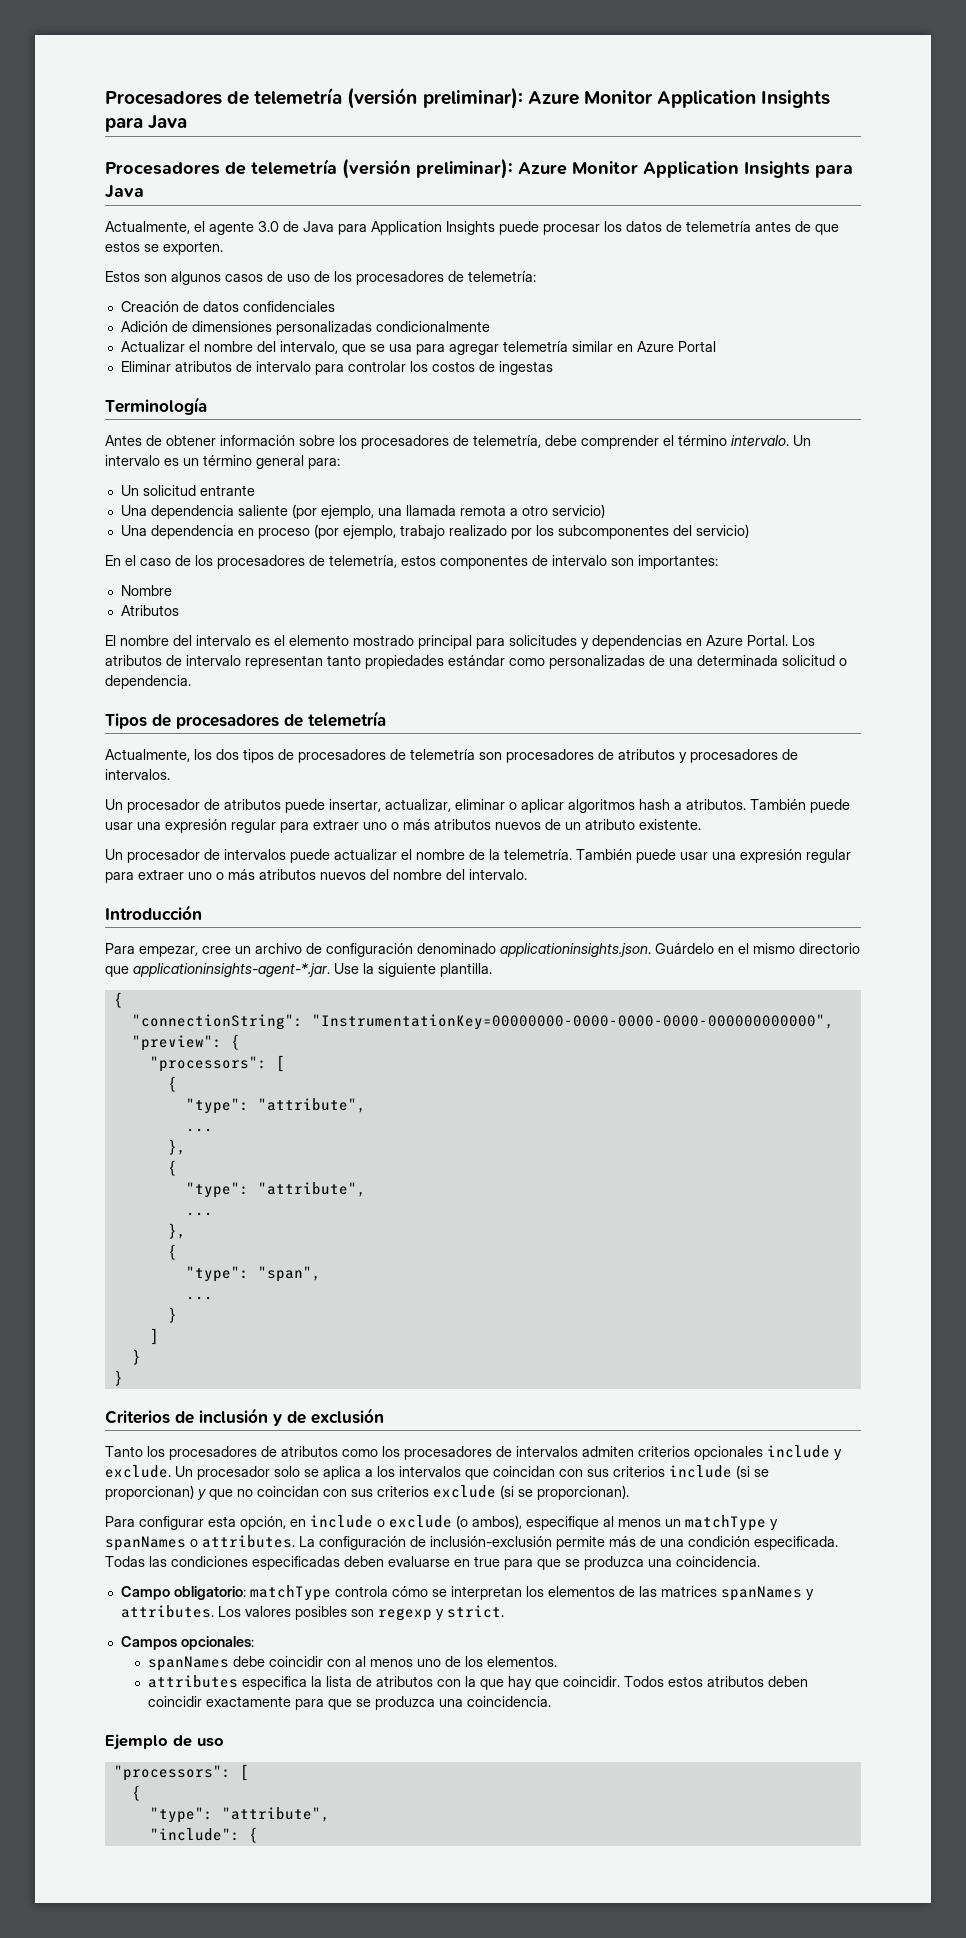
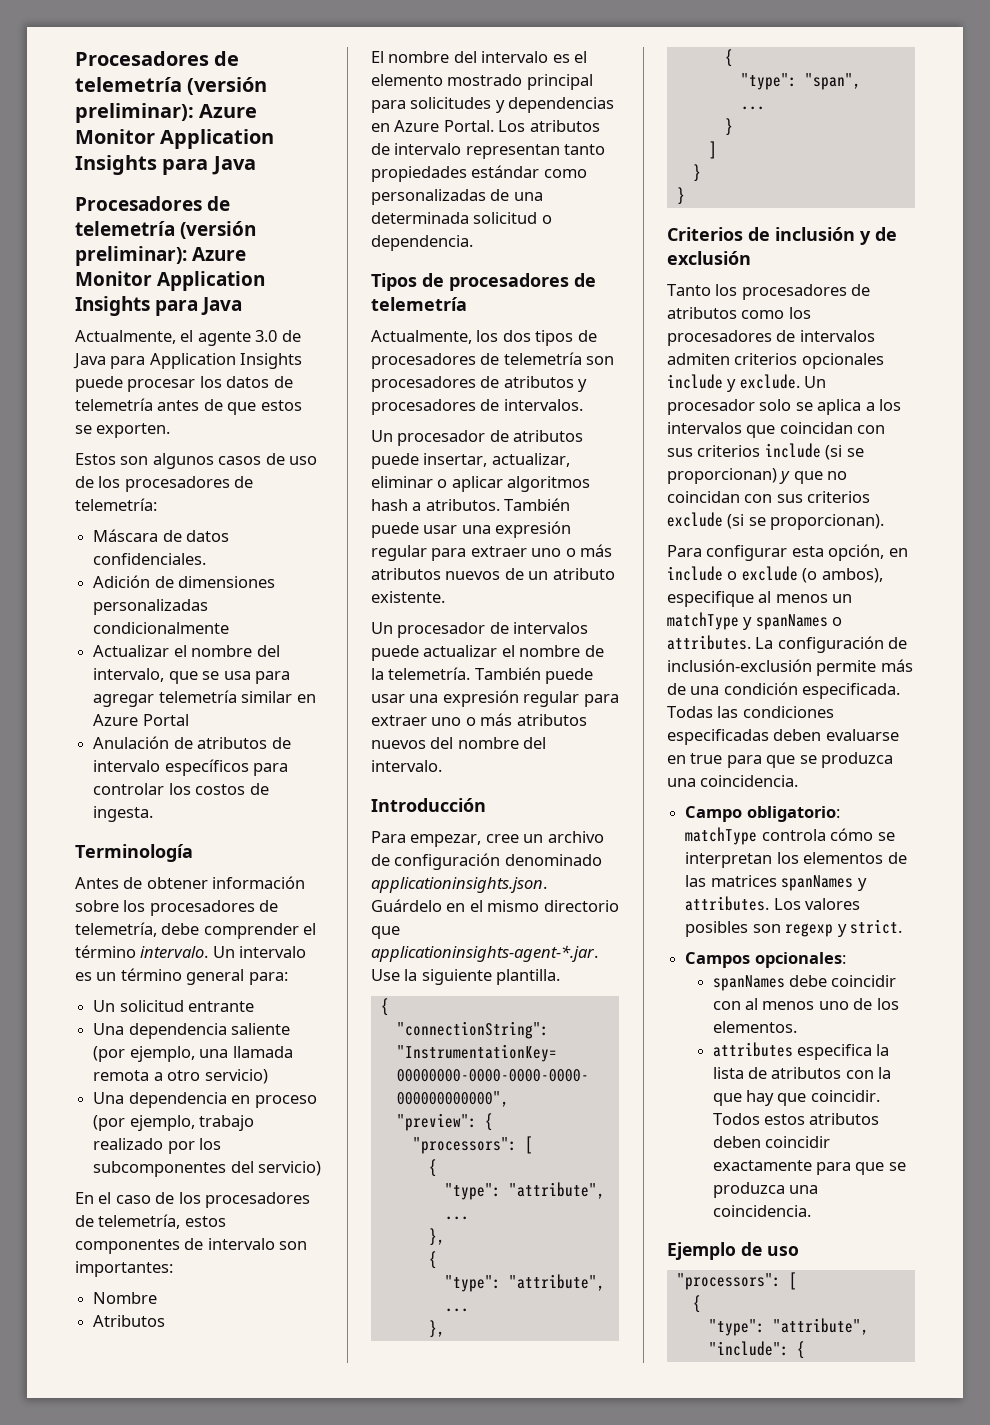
- Creación de datos confidenciales
+ Máscara de datos confidenciales.
- Eliminar atributos de intervalo para controlar los costos de ingestas
+ Anulación de atributos de intervalo específicos para controlar los costos de ingesta.

